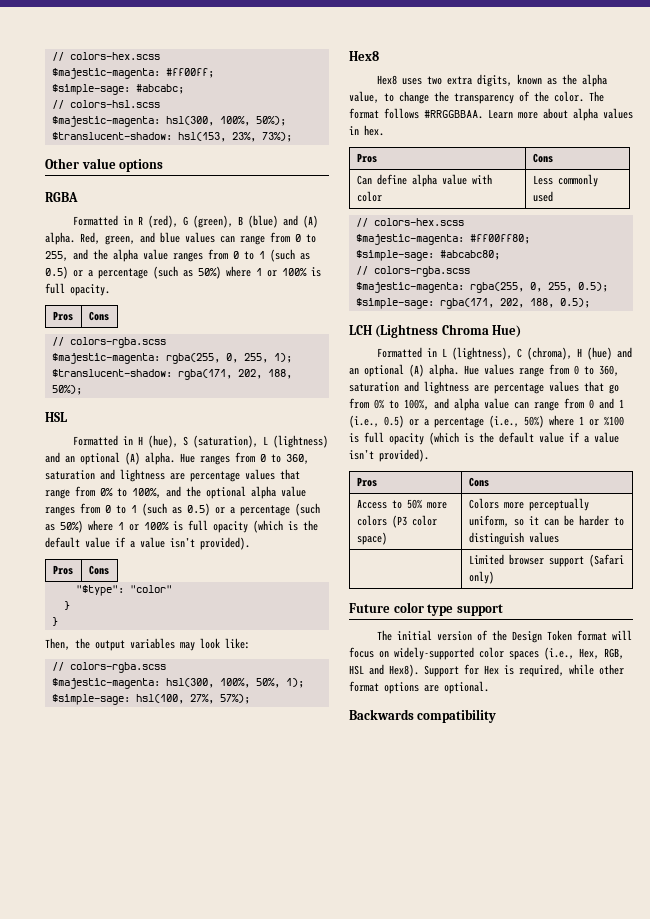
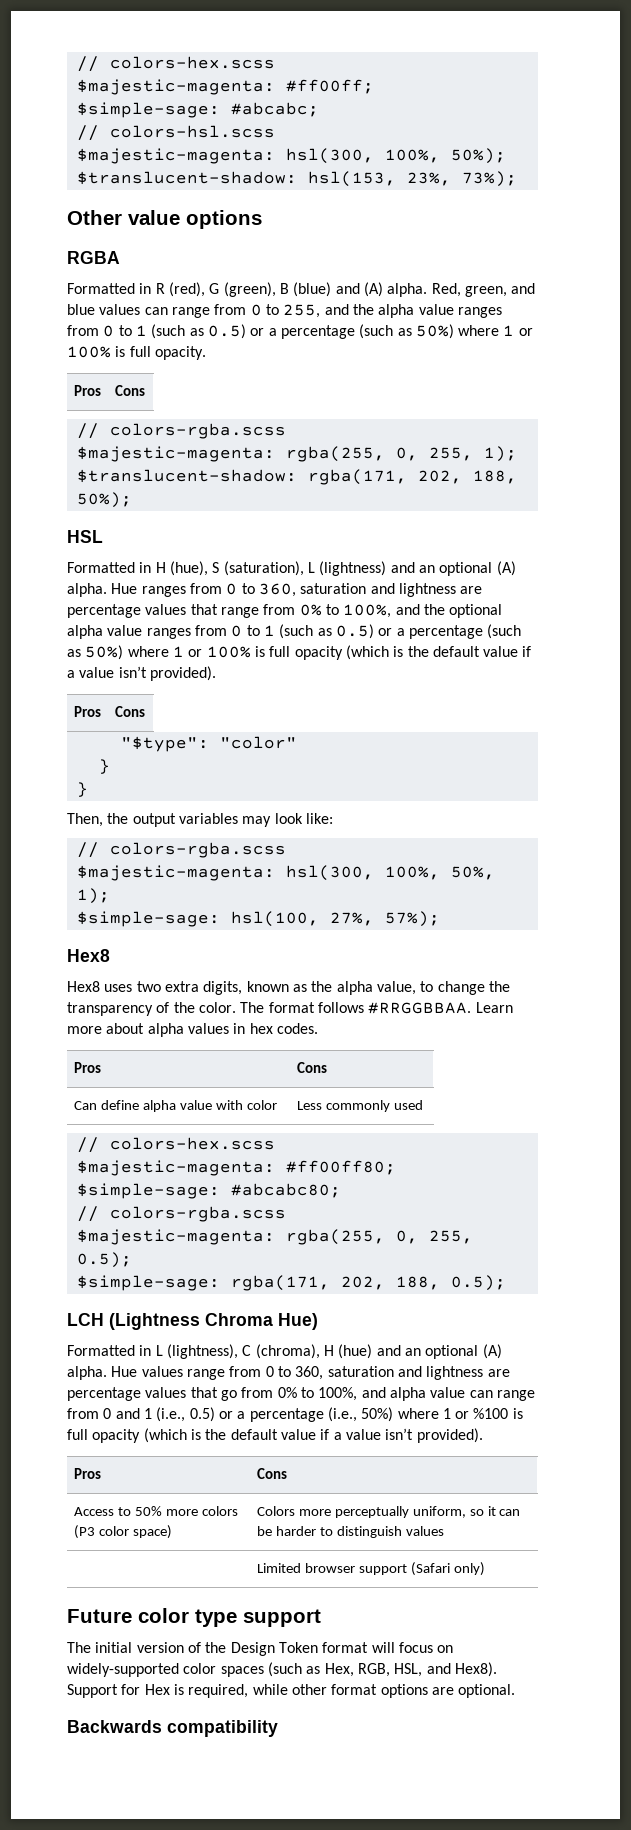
- Learn more about alpha values in hex.
+ Learn more about alpha values in hex codes.
- The initial version of the Design Token format will focus on widely-supported color spaces (i.e., Hex, RGB, HSL and Hex8).
+ The initial version of the Design Token format will focus on widely-supported color spaces (such as Hex, RGB, HSL, and Hex8).

